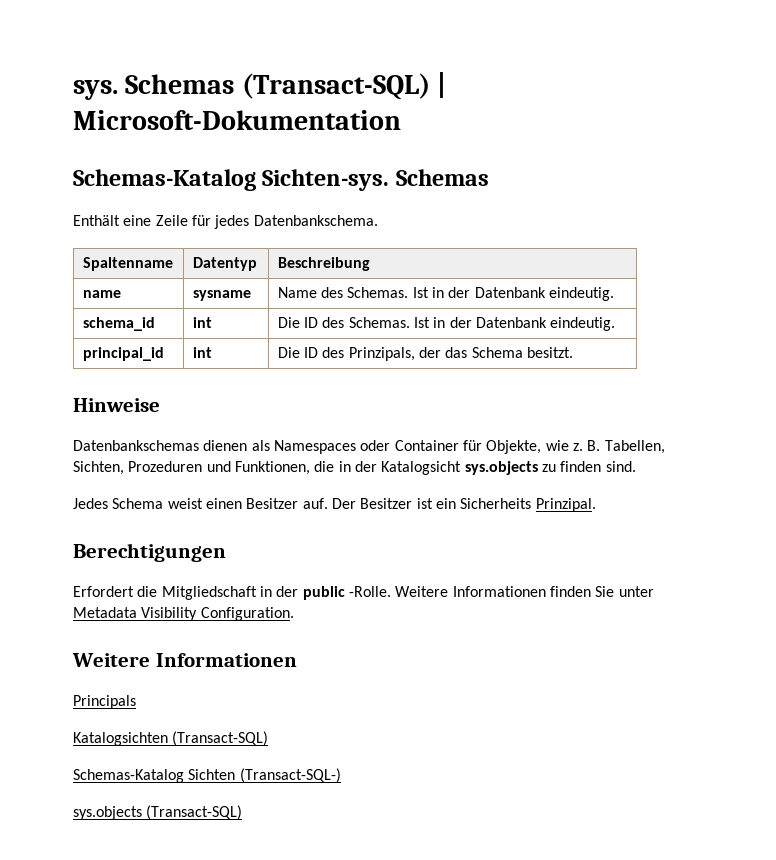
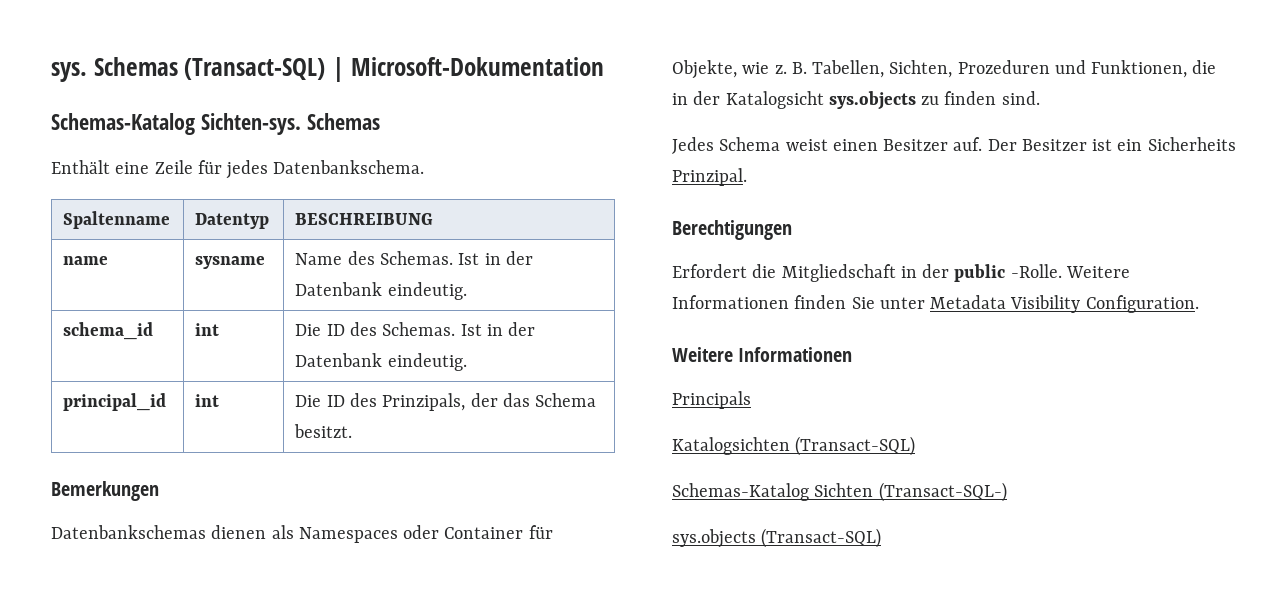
- Spaltenname | Datentyp | Beschreibung
+ Spaltenname | Datentyp | BESCHREIBUNG
- Hinweise
+ Bemerkungen

